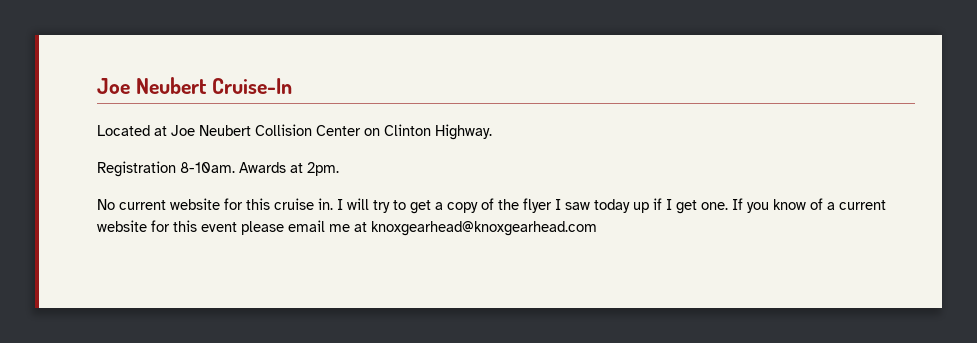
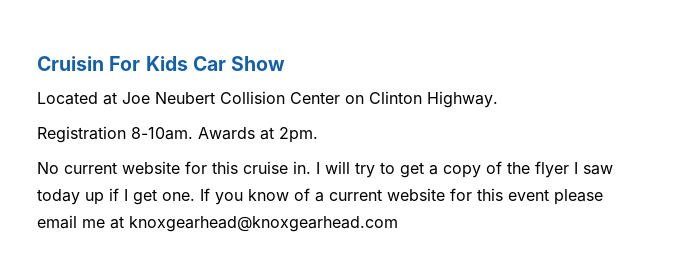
- Joe Neubert Cruise-In
+ Cruisin For Kids Car Show

